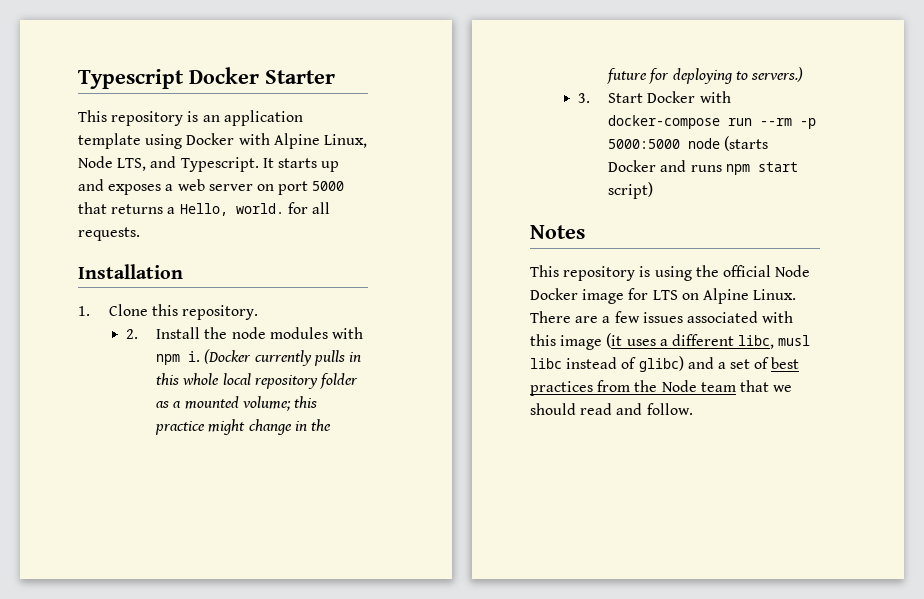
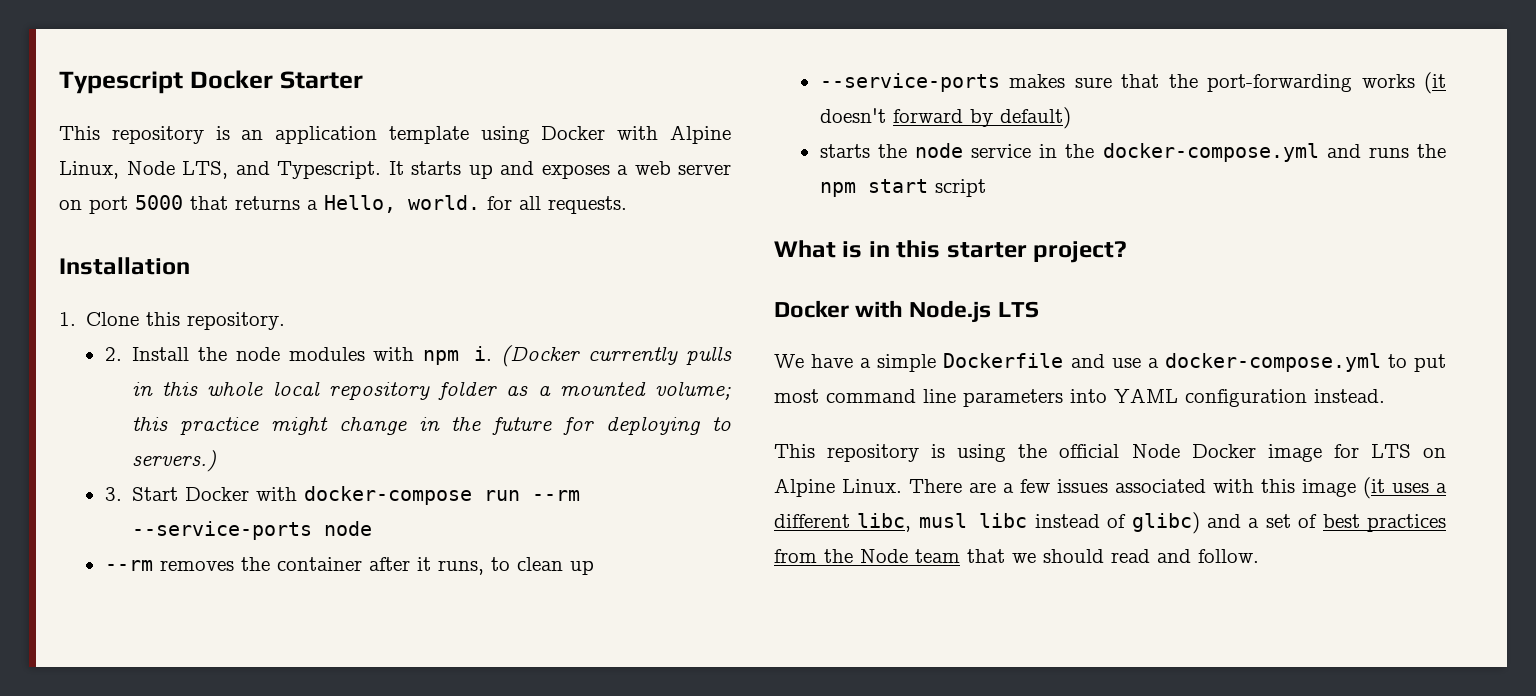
- 3. Start Docker with docker-compose run --rm -p 5000:5000 node (starts Docker and runs npm start script)
- Notes
+ 3. Start Docker with docker-compose run --rm --service-ports node
+ --rm removes the container after it runs, to clean up
+ --service-ports makes sure that the port-forwarding works (it doesn't forward by default)
+ starts the node service in the docker-compose.yml and runs the npm start script
+ What is in this starter project?
+ Docker with Node.js LTS
+ We have a simple Dockerfile and use a docker-compose.yml to put most command line parameters into YAML configuration instead.

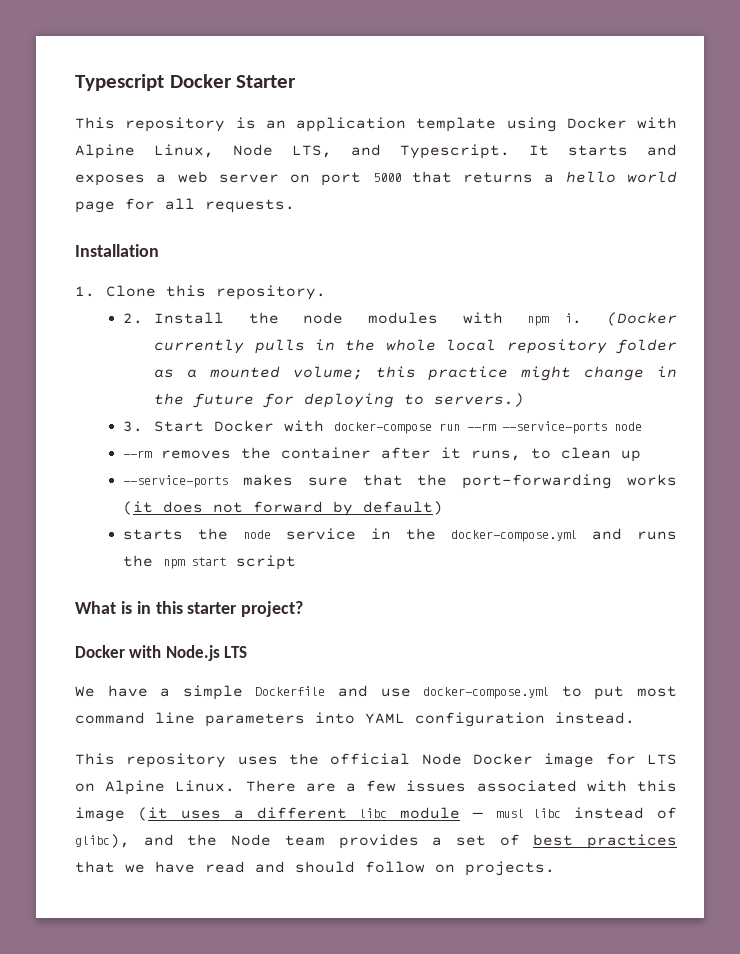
- It starts up and exposes a web server on port 5000 that returns a Hello, world. for all requests.
+ It starts and exposes a web server on port 5000 that returns a hello world page for all requests.
- (Docker currently pulls in this whole local repository folder as a mounted volume; this practice might change in the future for deploying to servers.)
+ (Docker currently pulls in the whole local repository folder as a mounted volume; this practice might change in the future for deploying to servers.)
- --service-ports makes sure that the port-forwarding works (it doesn't forward by default)
+ --service-ports makes sure that the port-forwarding works (it does not forward by default)
- We have a simple Dockerfile and use a docker-compose.yml to put most command line parameters into YAML configuration instead.
+ We have a simple Dockerfile and use docker-compose.yml to put most command line parameters into YAML configuration instead.
- This repository is using the official Node Docker image for LTS on Alpine Linux.
+ This repository uses the official Node Docker image for LTS on Alpine Linux.
- There are a few issues associated with this image (it uses a different libc, musl libc instead of glibc) and a set of best practices from the Node team that we should read and follow.
+ There are a few issues associated with this image (it uses a different libc module — musl libc instead of glibc), and the Node team provides a set of best practices that we have read and should follow on projects.

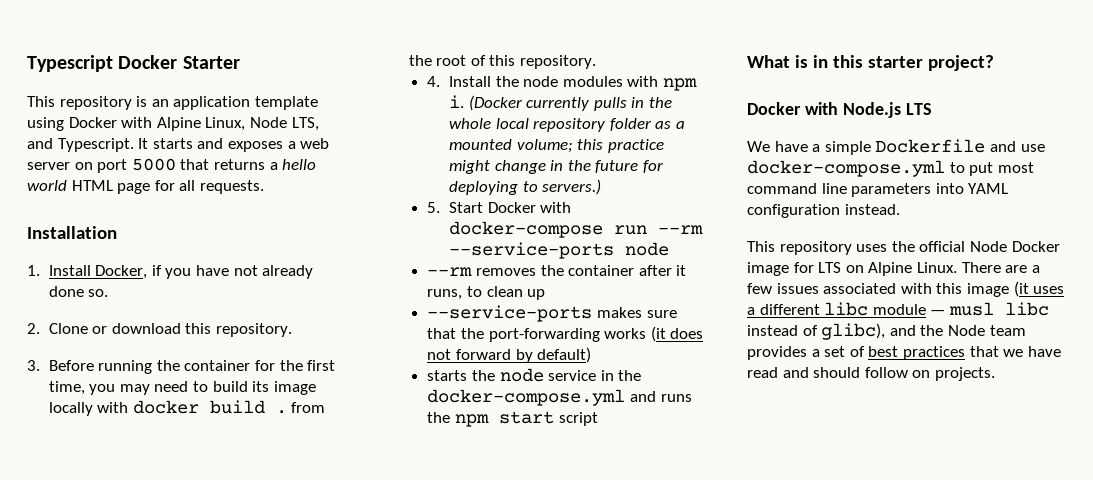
- It starts and exposes a web server on port 5000 that returns a hello world page for all requests.
+ It starts and exposes a web server on port 5000 that returns a hello world HTML page for all requests.
- 1. Clone this repository.
- 2. Install the node modules with npm i.
+ 1. Install Docker, if you have not already done so.
+ 2. Clone or download this repository.
+ 3. Before running the container for the first time, you may need to build its image locally with docker build . from the root of this repository.
+ 4. Install the node modules with npm i.
- 3. Start Docker with docker-compose run --rm --service-ports node
+ 5. Start Docker with docker-compose run --rm --service-ports node

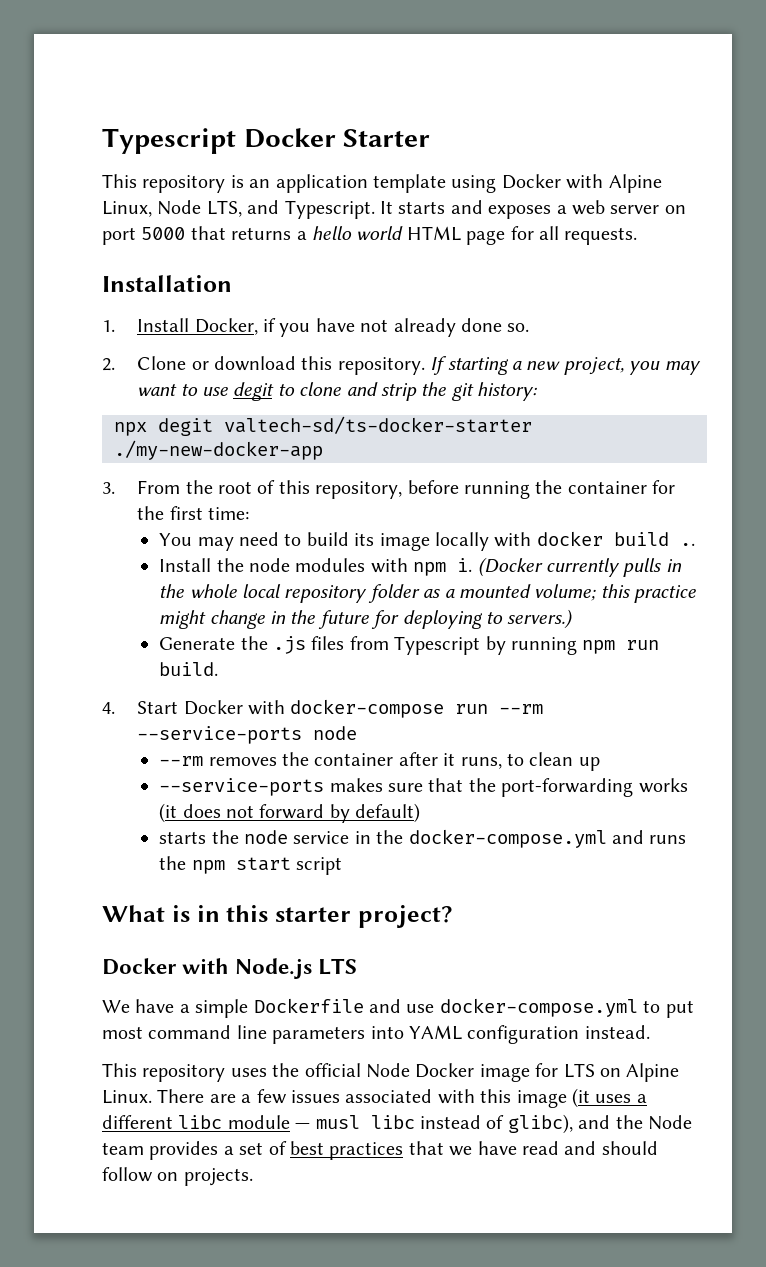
- 2. Clone or download this repository.
- 3. Before running the container for the first time, you may need to build its image locally with docker build . from the root of this repository.
- 4. Install the node modules with npm i.
+ 2. Clone or download this repository. If starting a new project, you may want to use degit to clone and strip the git history:
+ npx degit valtech-sd/ts-docker-starter ./my-new-docker-app
+ 3. From the root of this repository, before running the container for the first time:
+ You may need to build its image locally with docker build ..
+ Install the node modules with npm i.
- 5. Start Docker with docker-compose run --rm --service-ports node
+ Generate the .js files from Typescript by running npm run build.
+ 4. Start Docker with docker-compose run --rm --service-ports node

